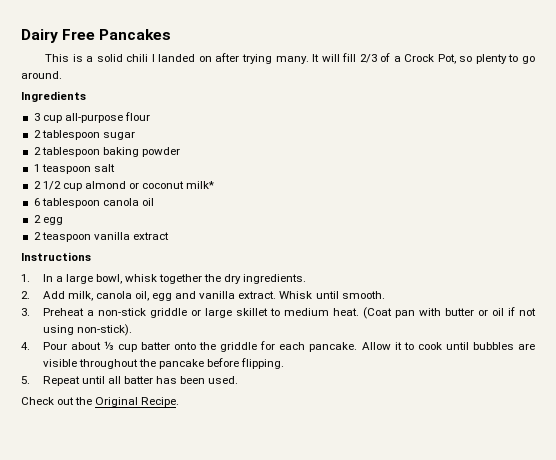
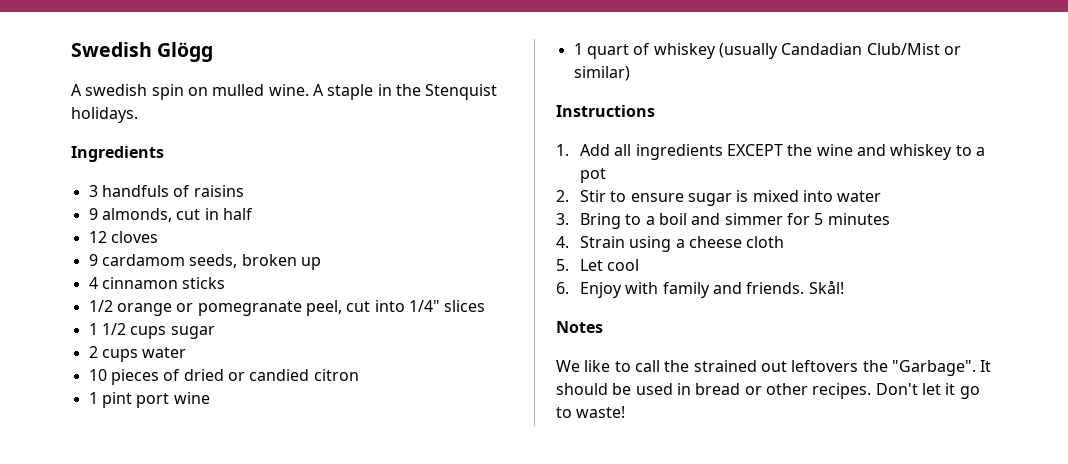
- Dairy Free Pancakes
- This is a solid chili I landed on after trying many. It will fill 2/3 of a Crock Pot, so plenty to go around.
+ Swedish Glögg
+ A swedish spin on mulled wine. A staple in the Stenquist holidays.
  Ingredients
- 3 cup all-purpose flour
- 2 tablespoon sugar
- 2 tablespoon baking powder
- 1 teaspoon salt
- 2 1/2 cup almond or coconut milk*
- 6 tablespoon canola oil
- 2 egg
- 2 teaspoon vanilla extract
+ 3 handfuls of raisins
+ 9 almonds, cut in half
+ 12 cloves
+ 9 cardamom seeds, broken up
+ 4 cinnamon sticks
+ 1/2 orange or pomegranate peel, cut into 1/4" slices
+ 1 1/2 cups sugar
+ 2 cups water
+ 10 pieces of dried or candied citron
+ 1 pint port wine
+ 1 quart of whiskey (usually Candadian Club/Mist or similar)
  Instructions
- 1. In a large bowl, whisk together the dry ingredients.
- 2. Add milk, canola oil, egg and vanilla extract. Whisk until smooth.
- 3. Preheat a non-stick griddle or large skillet to medium heat. (Coat pan with butter or oil if not using non-stick).
- 4. Pour about ⅓ cup batter onto the griddle for each pancake. Allow it to cook until bubbles are visible throughout the pancake before flipping.
- 5. Repeat until all batter has been used.
- Check out the Original Recipe.
+ 1. Add all ingredients EXCEPT the wine and whiskey to a pot
+ 2. Stir to ensure sugar is mixed into water
+ 3. Bring to a boil and simmer for 5 minutes
+ 4. Strain using a cheese cloth
+ 5. Let cool
+ 6. Enjoy with family and friends. Skål!
+ Notes
+ We like to call the strained out leftovers the "Garbage". It should be used in bread or other recipes. Don't let it go to waste!

